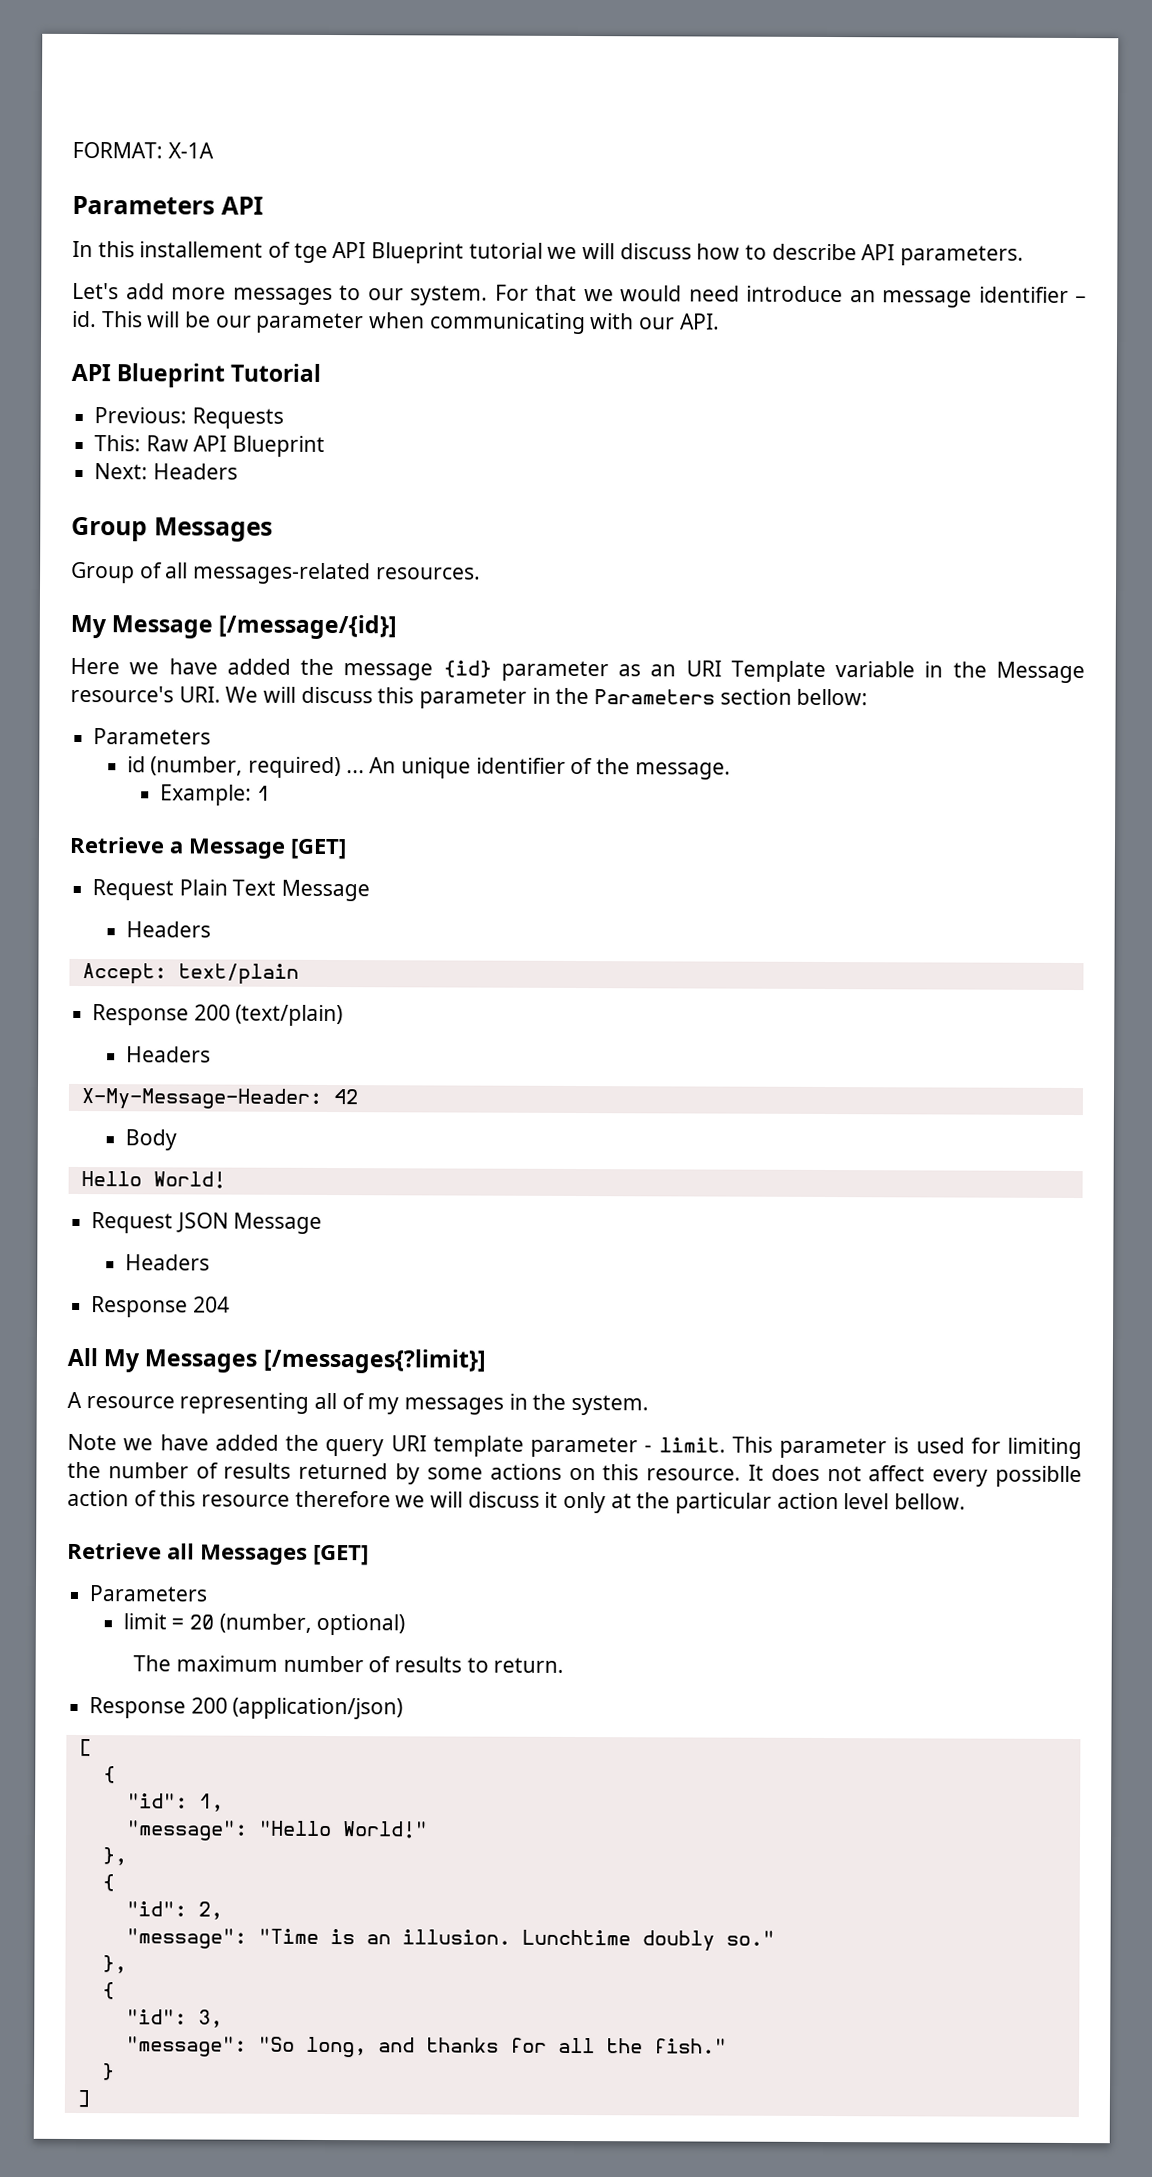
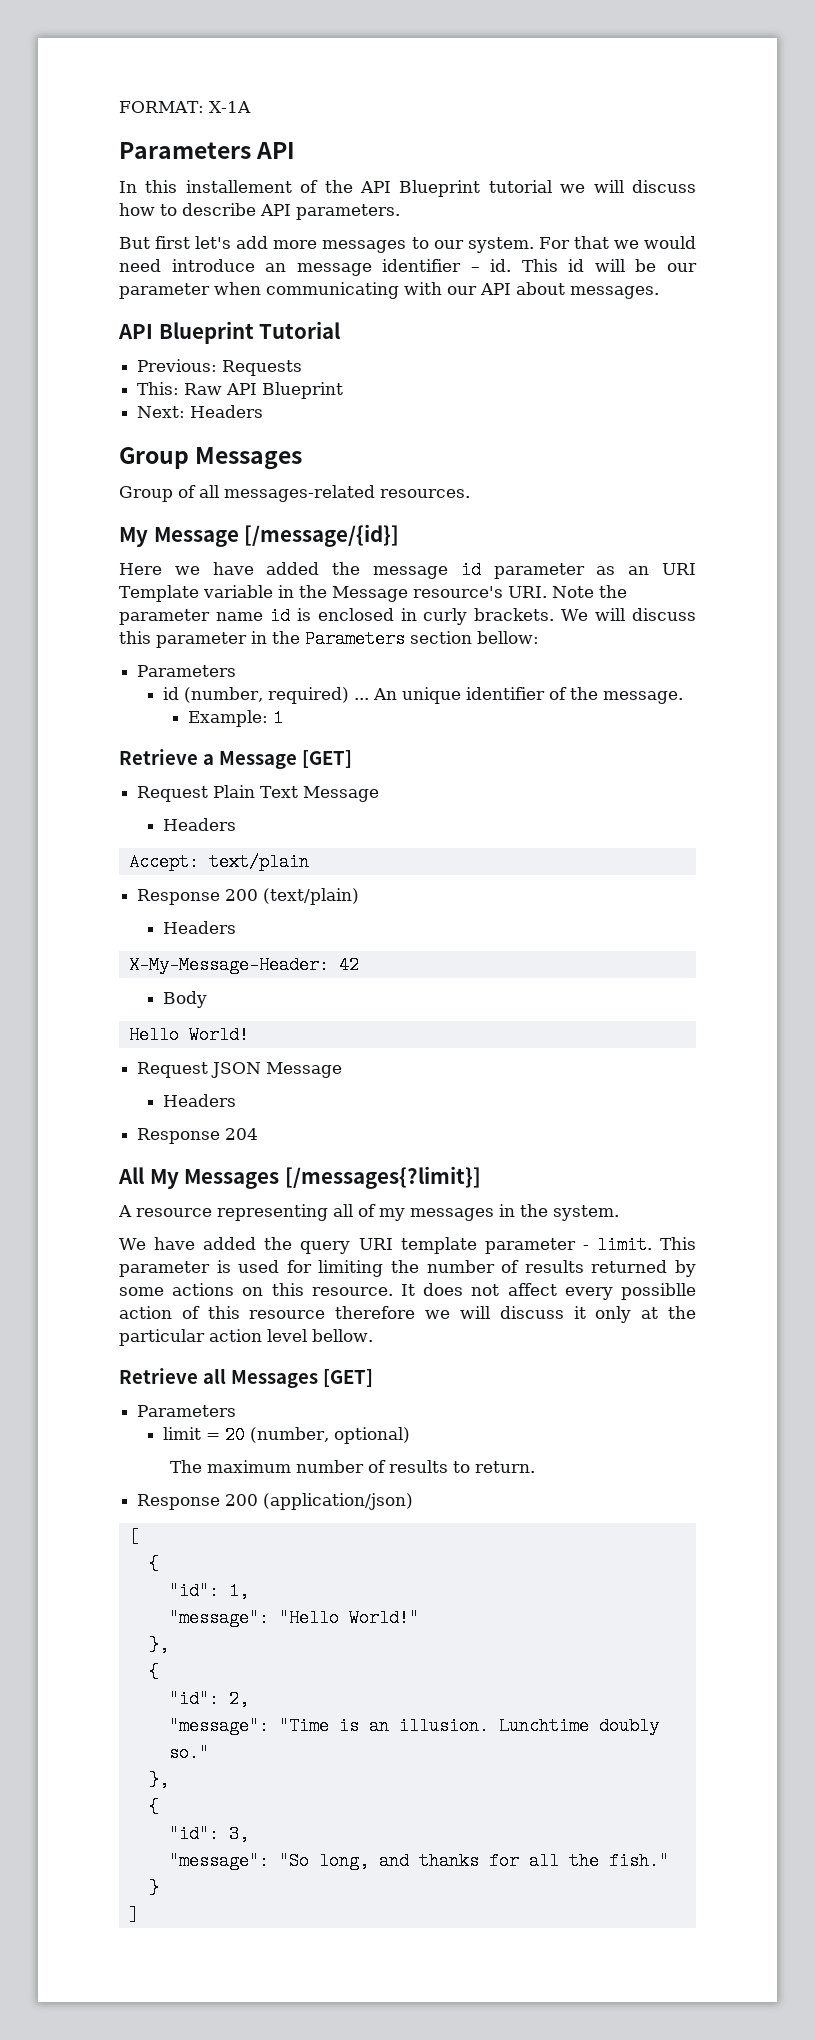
- In this installement of tge API Blueprint tutorial we will discuss how to describe API parameters.
+ In this installement of the API Blueprint tutorial we will discuss how to describe API parameters.
- Let's add more messages to our system.
+ But first let's add more messages to our system.
- This will be our parameter when communicating with our API.
+ This id will be our parameter when communicating with our API about messages.
- Here we have added the message {id} parameter as an URI Template variable in the Message resource's URI. We will discuss this parameter in the Parameters section bellow:
+ Here we have added the message id parameter as an URI Template variable in the Message resource's URI. Note the parameter name id is enclosed in curly brackets. We will discuss this parameter in the Parameters section bellow:
- Note we have added the query URI template parameter - limit.
+ We have added the query URI template parameter - limit.

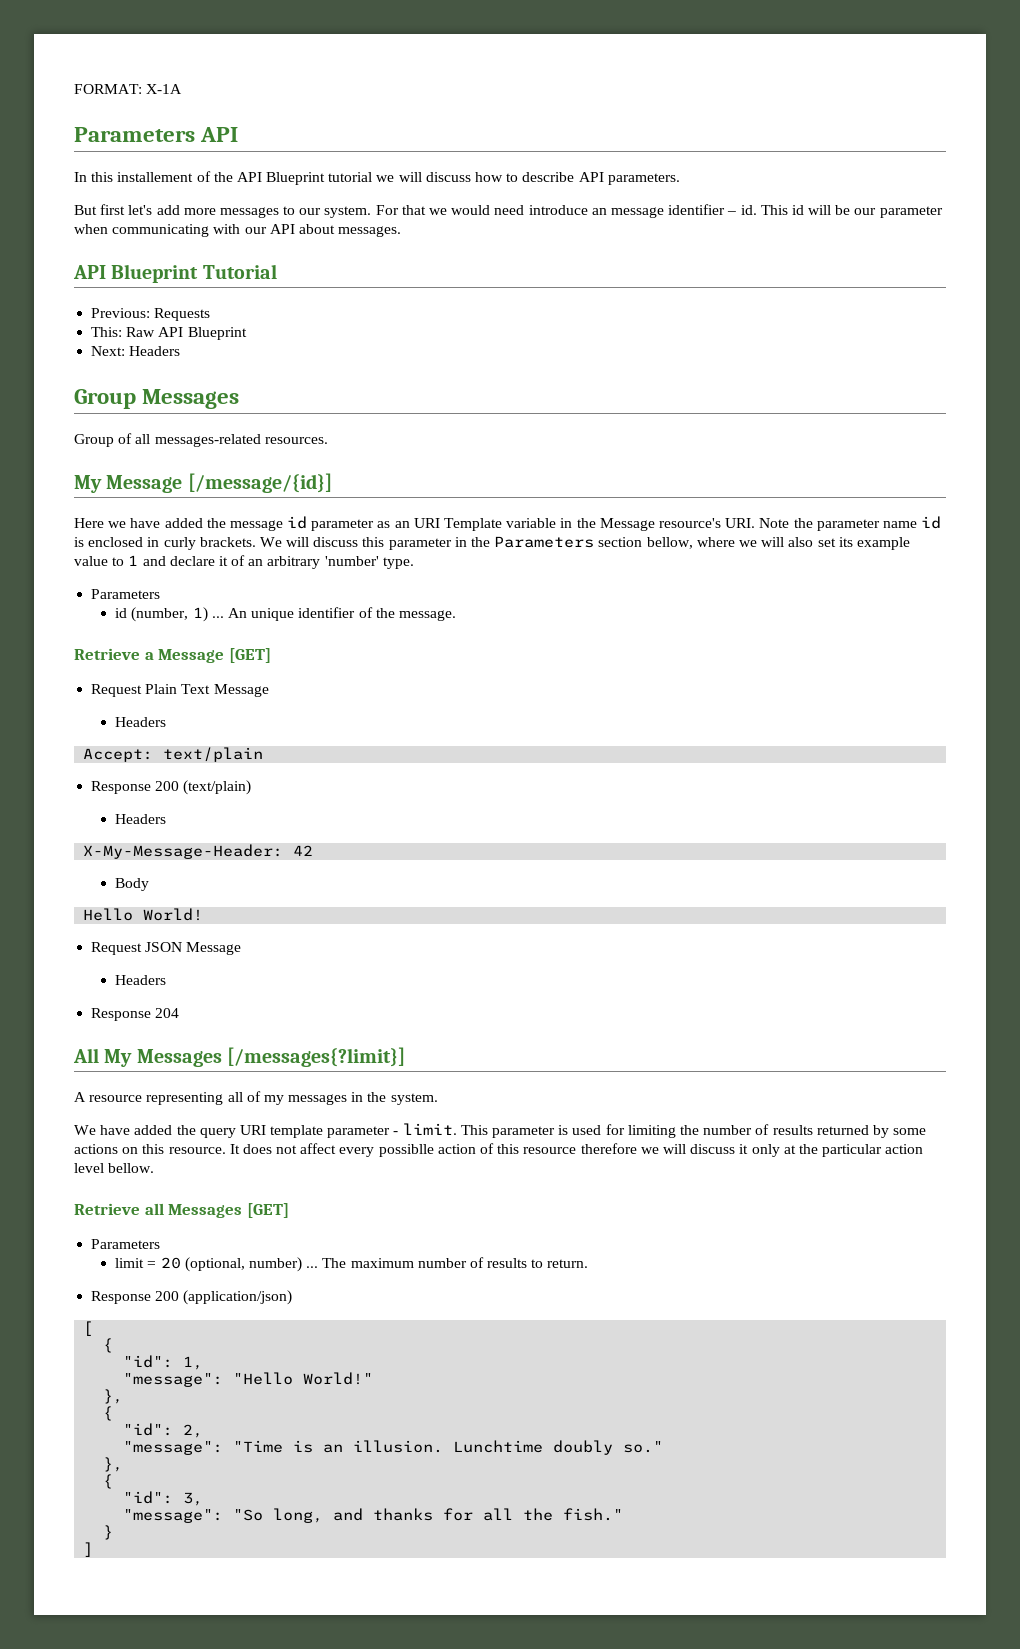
- We will discuss this parameter in the Parameters section bellow:
+ We will discuss this parameter in the Parameters section bellow, where we will also set its example value to 1 and declare it of an arbitrary 'number' type.
- id (number, required) ...
+ id (number, 1) ...
- Example: 1
- limit = 20 (number, optional)
- The maximum number of results to return.
+ limit = 20 (optional, number) ... The maximum number of results to return.

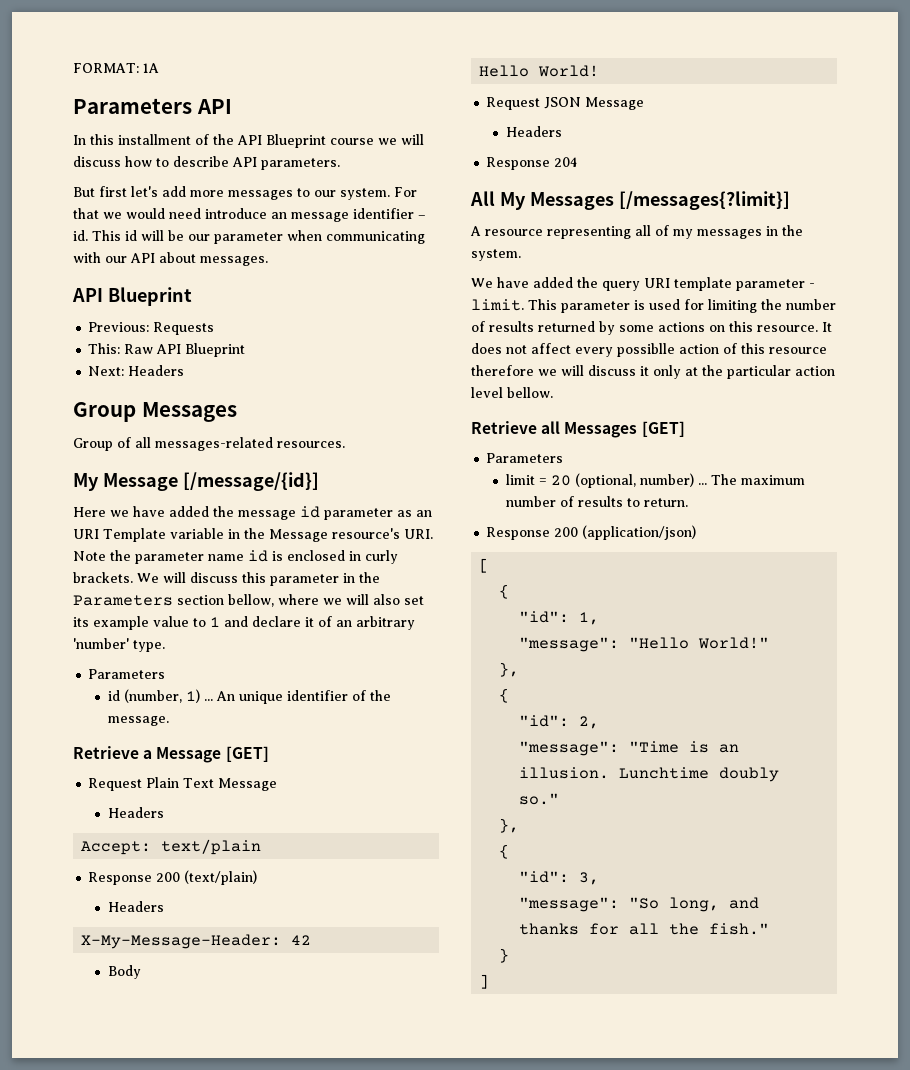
- FORMAT: X-1A
+ FORMAT: 1A
- In this installement of the API Blueprint tutorial we will discuss how to describe API parameters.
+ In this installment of the API Blueprint course we will discuss how to describe API parameters.
  This id will be our parameter when communicating with our API about messages.
- API Blueprint Tutorial
+ API Blueprint

